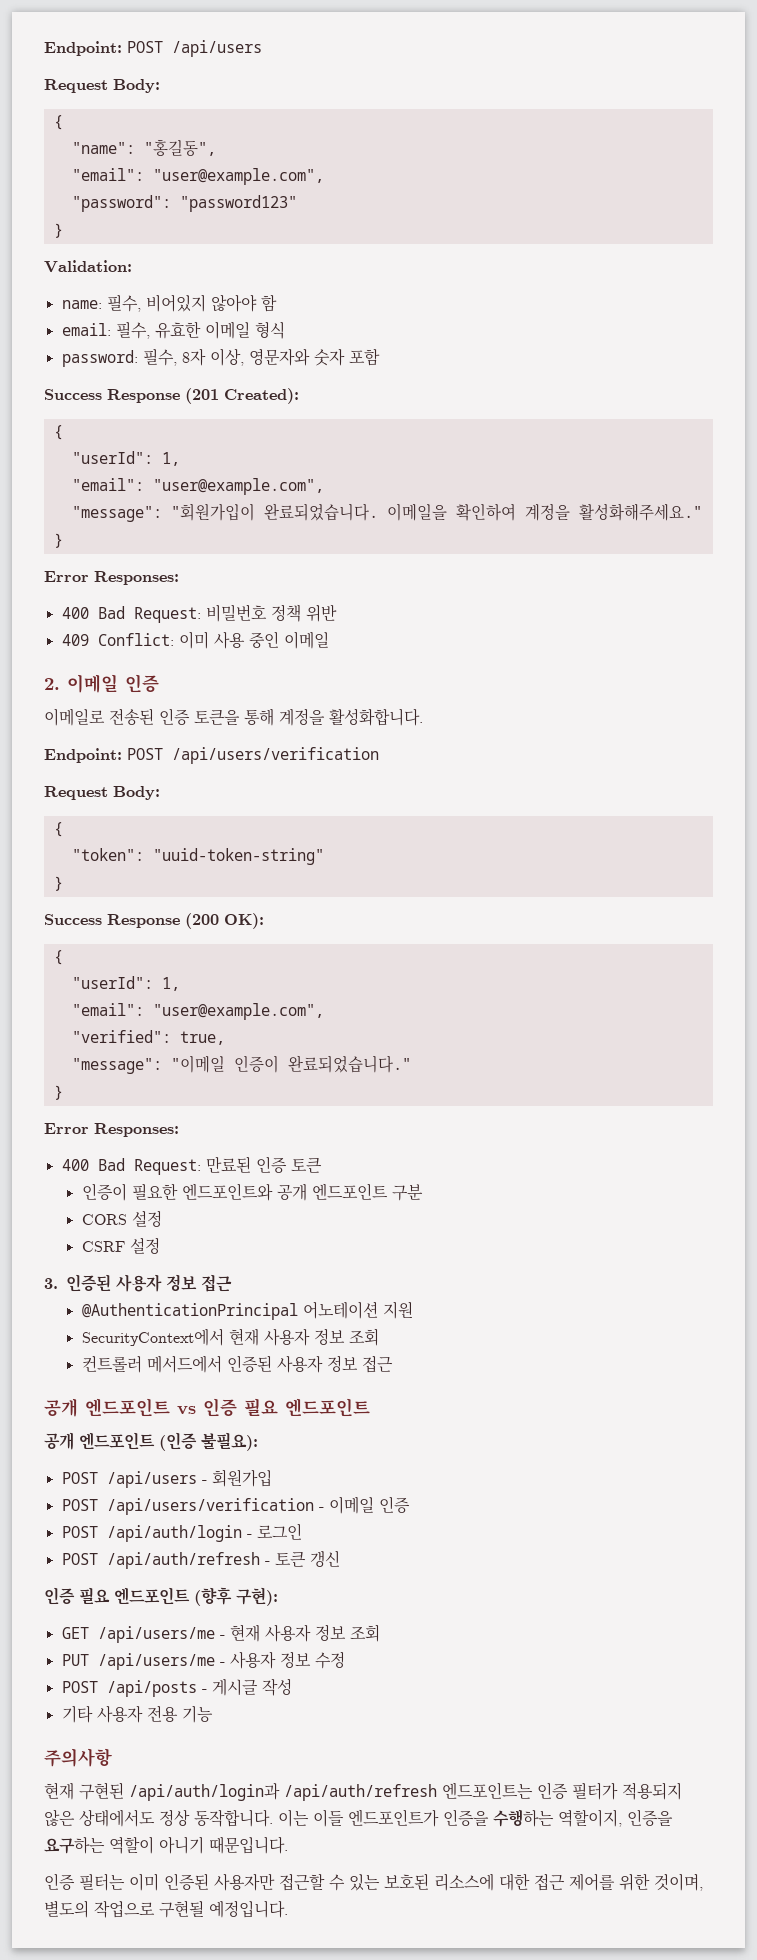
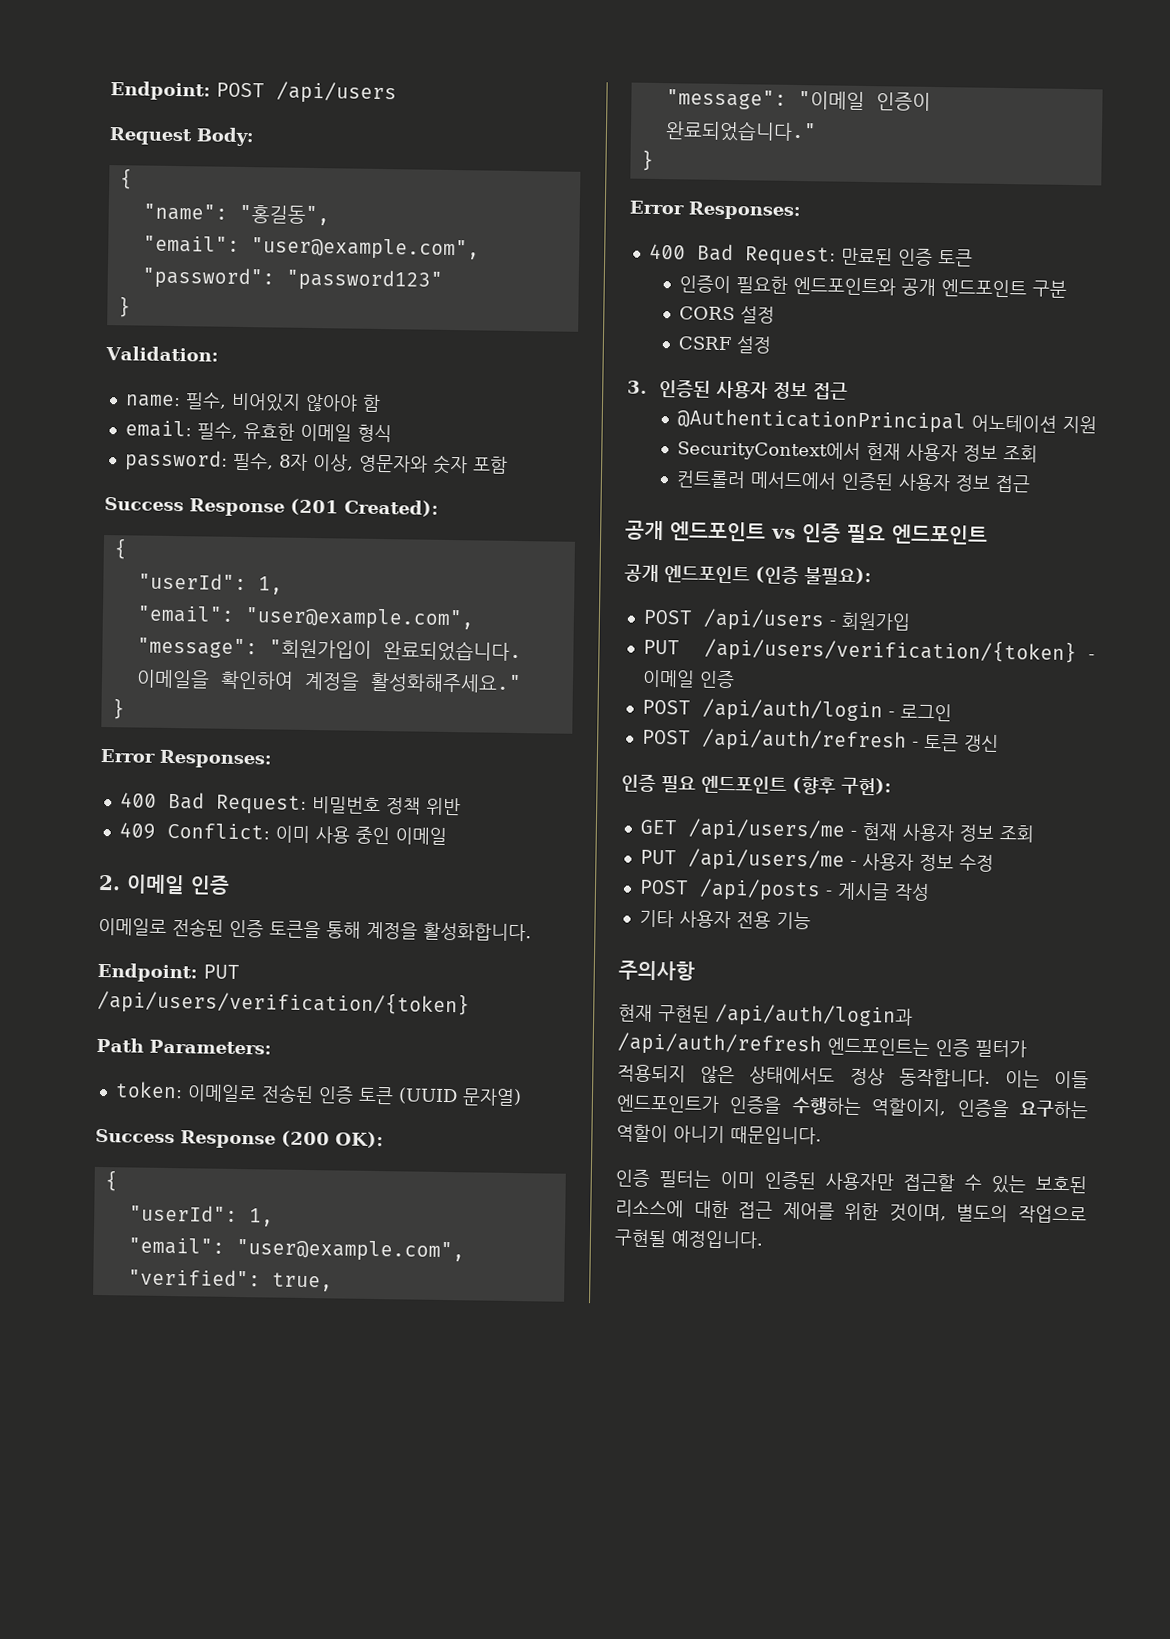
- Endpoint: POST /api/users/verification
- Request Body:
- {
- "token": "uuid-token-string"
- }
+ Endpoint: PUT /api/users/verification/{token}
+ Path Parameters:
+ token: 이메일로 전송된 인증 토큰 (UUID 문자열)
- POST /api/users/verification - 이메일 인증
+ PUT /api/users/verification/{token} - 이메일 인증

